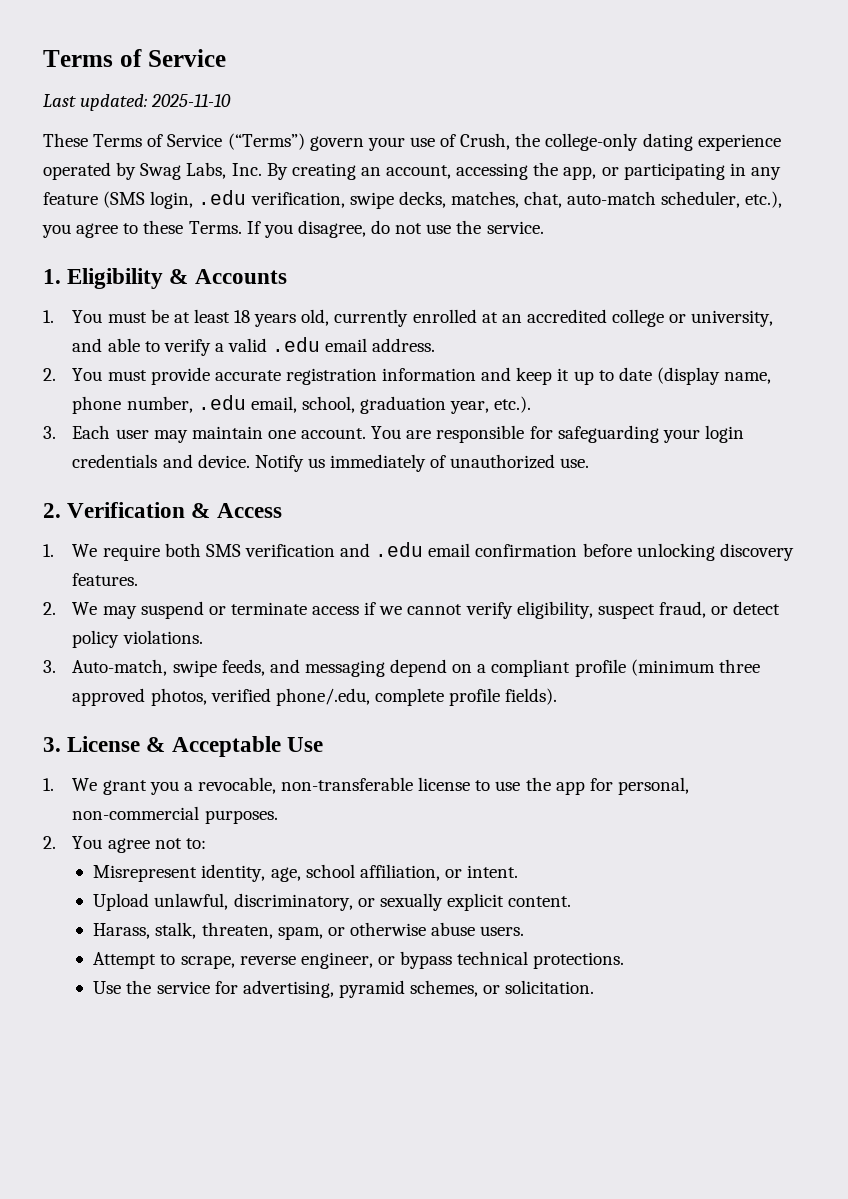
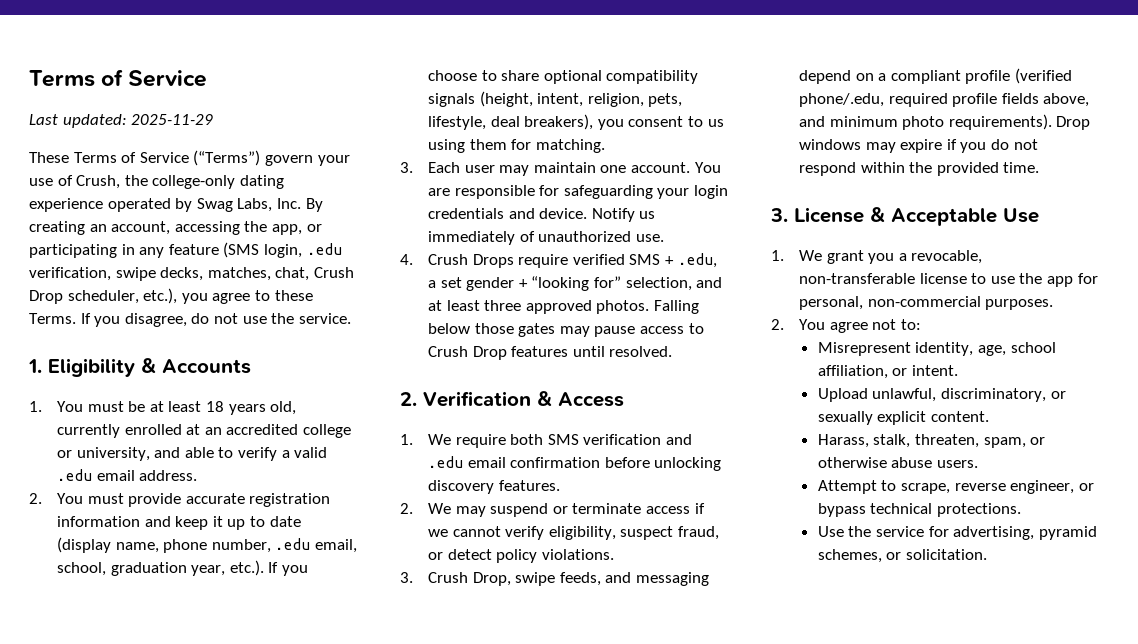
- Last updated: 2025-11-10
+ Last updated: 2025-11-29
- These Terms of Service (“Terms”) govern your use of Crush, the college-only dating experience operated by Swag Labs, Inc. By creating an account, accessing the app, or participating in any feature (SMS login, .edu verification, swipe decks, matches, chat, auto-match scheduler, etc.), you agree to these Terms.
+ These Terms of Service (“Terms”) govern your use of Crush, the college-only dating experience operated by Swag Labs, Inc. By creating an account, accessing the app, or participating in any feature (SMS login, .edu verification, swipe decks, matches, chat, Crush Drop scheduler, etc.), you agree to these Terms.
- 2. You must provide accurate registration information and keep it up to date (display name, phone number, .edu email, school, graduation year, etc.).
+ 2. You must provide accurate registration information and keep it up to date (display name, phone number, .edu email, school, graduation year, etc.). If you choose to share optional compatibility signals (height, intent, religion, pets, lifestyle, deal breakers), you consent to us using them for matching.
+ 4. Crush Drops require verified SMS + .edu, a set gender + “looking for” selection, and at least three approved photos. Falling below those gates may pause access to Crush Drop features until resolved.
- 3. Auto-match, swipe feeds, and messaging depend on a compliant profile (minimum three approved photos, verified phone/.edu, complete profile fields).
+ 3. Crush Drop, swipe feeds, and messaging depend on a compliant profile (verified phone/.edu, required profile fields above, and minimum photo requirements). Drop windows may expire if you do not respond within the provided time.

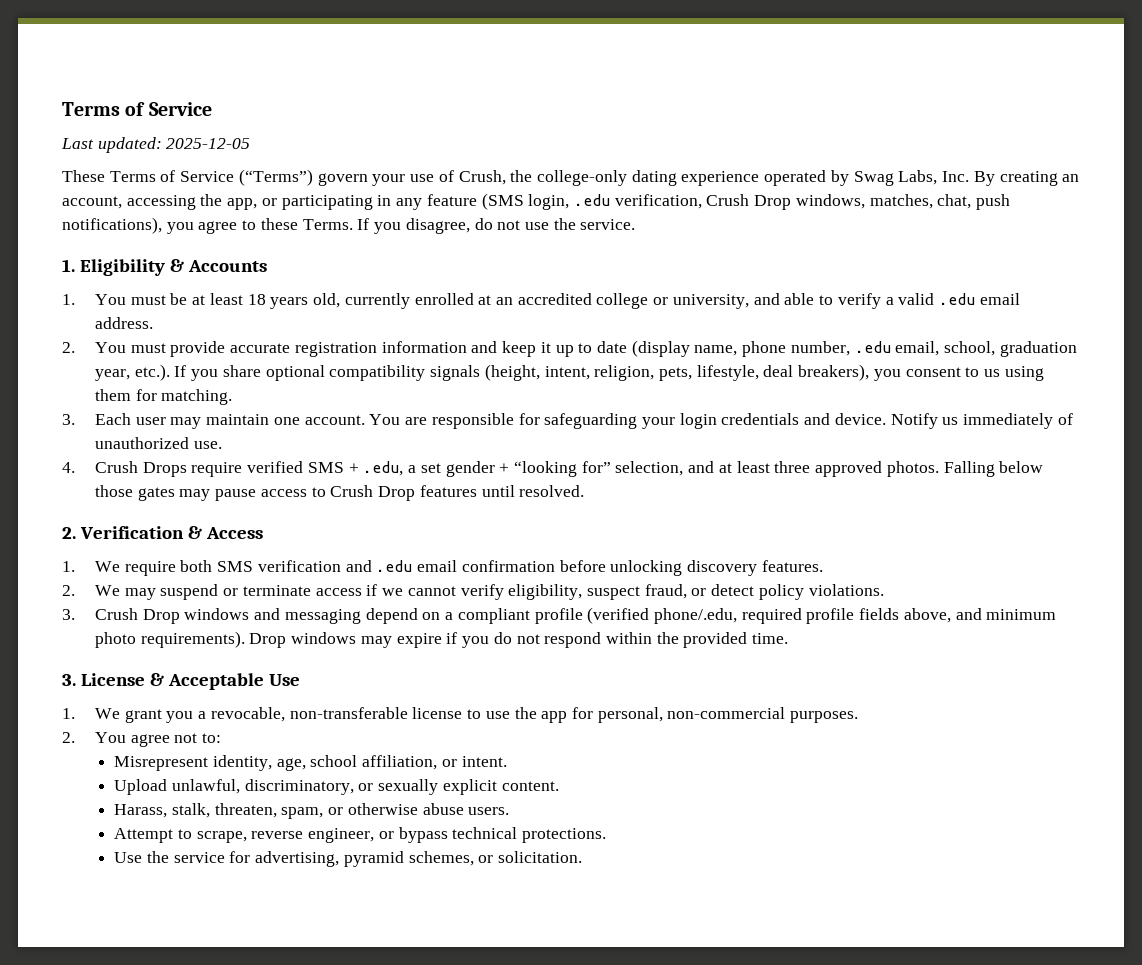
- Last updated: 2025-11-29
+ Last updated: 2025-12-05
- These Terms of Service (“Terms”) govern your use of Crush, the college-only dating experience operated by Swag Labs, Inc. By creating an account, accessing the app, or participating in any feature (SMS login, .edu verification, swipe decks, matches, chat, Crush Drop scheduler, etc.), you agree to these Terms.
+ These Terms of Service (“Terms”) govern your use of Crush, the college-only dating experience operated by Swag Labs, Inc. By creating an account, accessing the app, or participating in any feature (SMS login, .edu verification, Crush Drop windows, matches, chat, push notifications), you agree to these Terms.
- 2. You must provide accurate registration information and keep it up to date (display name, phone number, .edu email, school, graduation year, etc.). If you choose to share optional compatibility signals (height, intent, religion, pets, lifestyle, deal breakers), you consent to us using them for matching.
+ 2. You must provide accurate registration information and keep it up to date (display name, phone number, .edu email, school, graduation year, etc.). If you share optional compatibility signals (height, intent, religion, pets, lifestyle, deal breakers), you consent to us using them for matching.
- 3. Crush Drop, swipe feeds, and messaging depend on a compliant profile (verified phone/.edu, required profile fields above, and minimum photo requirements).
+ 3. Crush Drop windows and messaging depend on a compliant profile (verified phone/.edu, required profile fields above, and minimum photo requirements).

